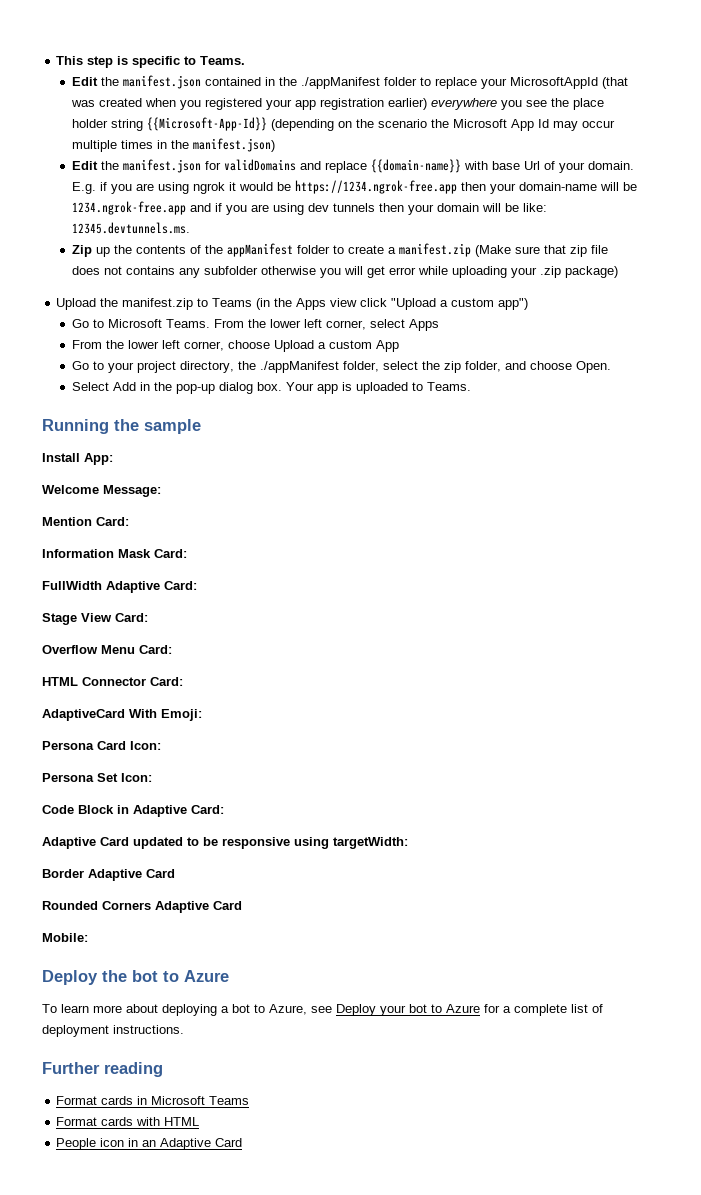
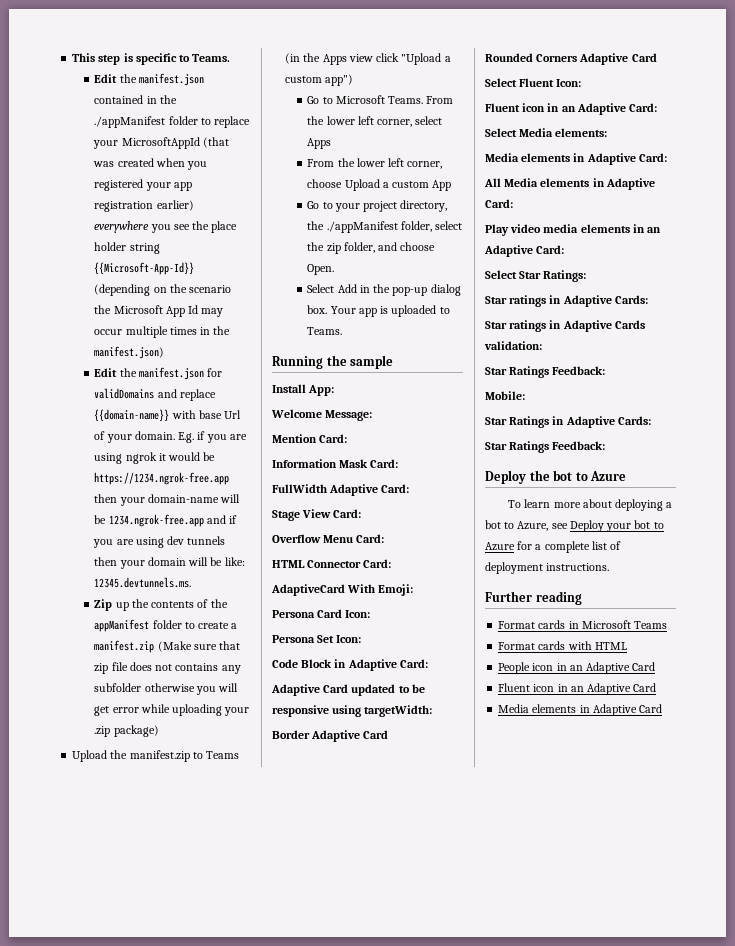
+ Select Fluent Icon:
+ Fluent icon in an Adaptive Card:
+ Select Media elements:
+ Media elements in Adaptive Card:
+ All Media elements in Adaptive Card:
+ Play video media elements in an Adaptive Card:
+ Select Star Ratings:
+ Star ratings in Adaptive Cards:
+ Star ratings in Adaptive Cards validation:
+ Star Ratings Feedback:
  Mobile:
+ Star Ratings in Adaptive Cards:
+ Star Ratings Feedback:
+ Fluent icon in an Adaptive Card
+ Media elements in Adaptive Card

